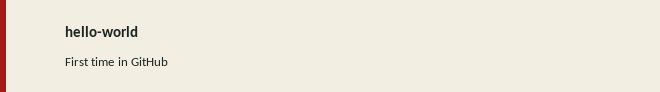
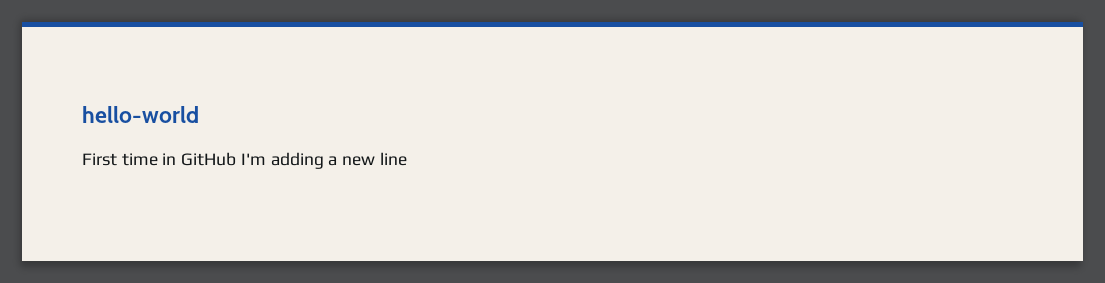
- First time in GitHub
+ First time in GitHub I'm adding a new line

